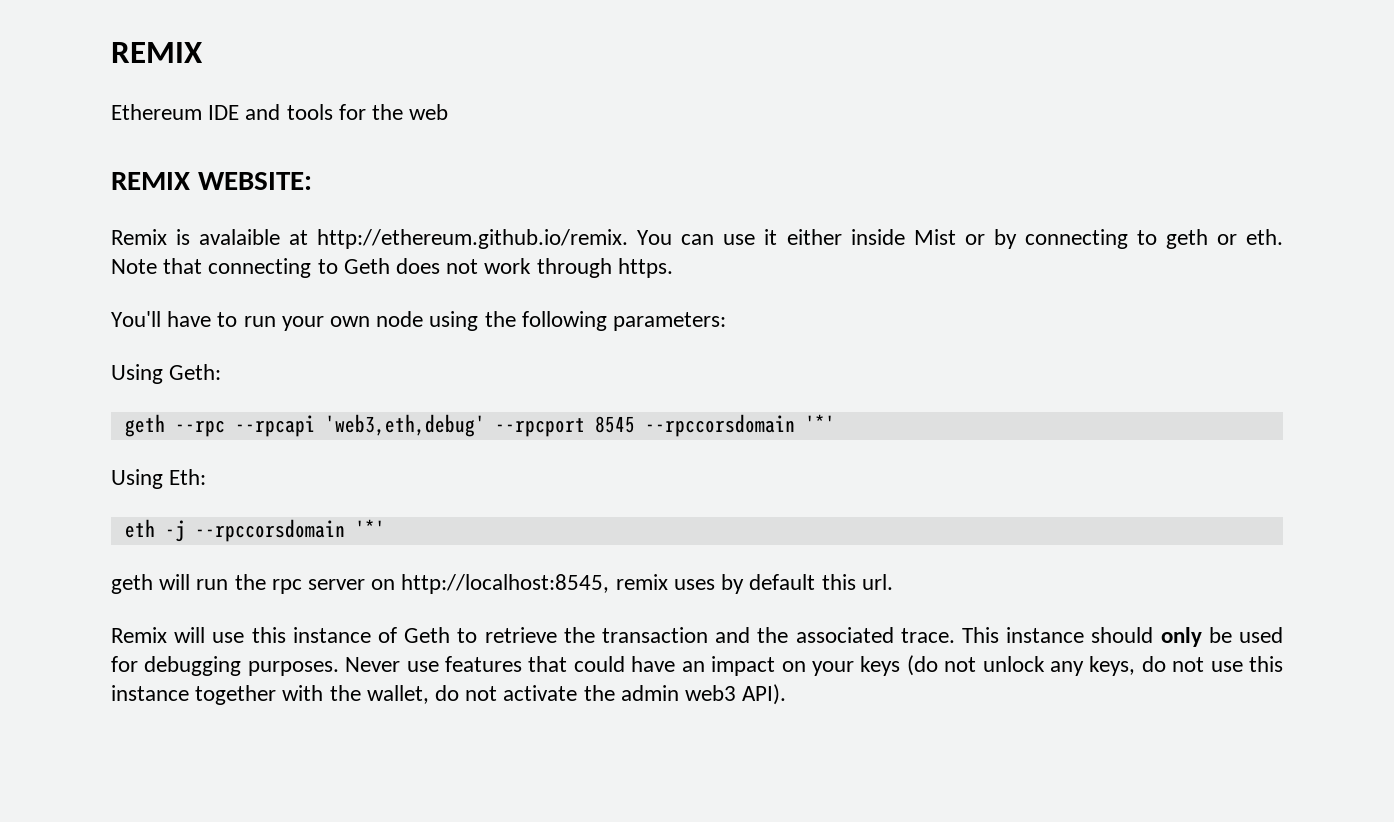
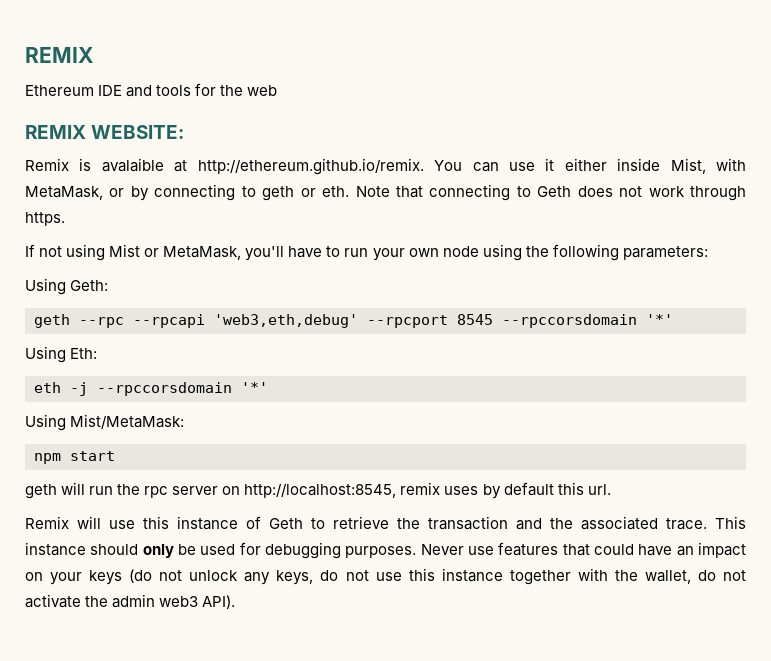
- Remix is avalaible at http://ethereum.github.io/remix. You can use it either inside Mist or by connecting to geth or eth.
+ Remix is avalaible at http://ethereum.github.io/remix. You can use it either inside Mist, with MetaMask, or by connecting to geth or eth.
- You'll have to run your own node using the following parameters:
+ If not using Mist or MetaMask, you'll have to run your own node using the following parameters:
+ Using Mist/MetaMask:
+ npm start

